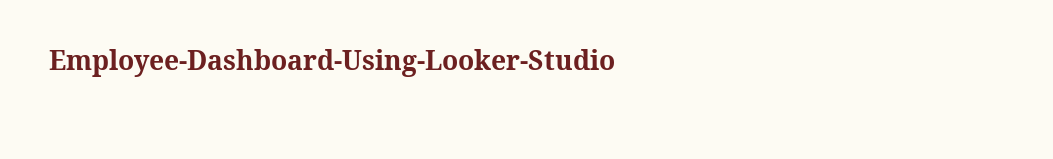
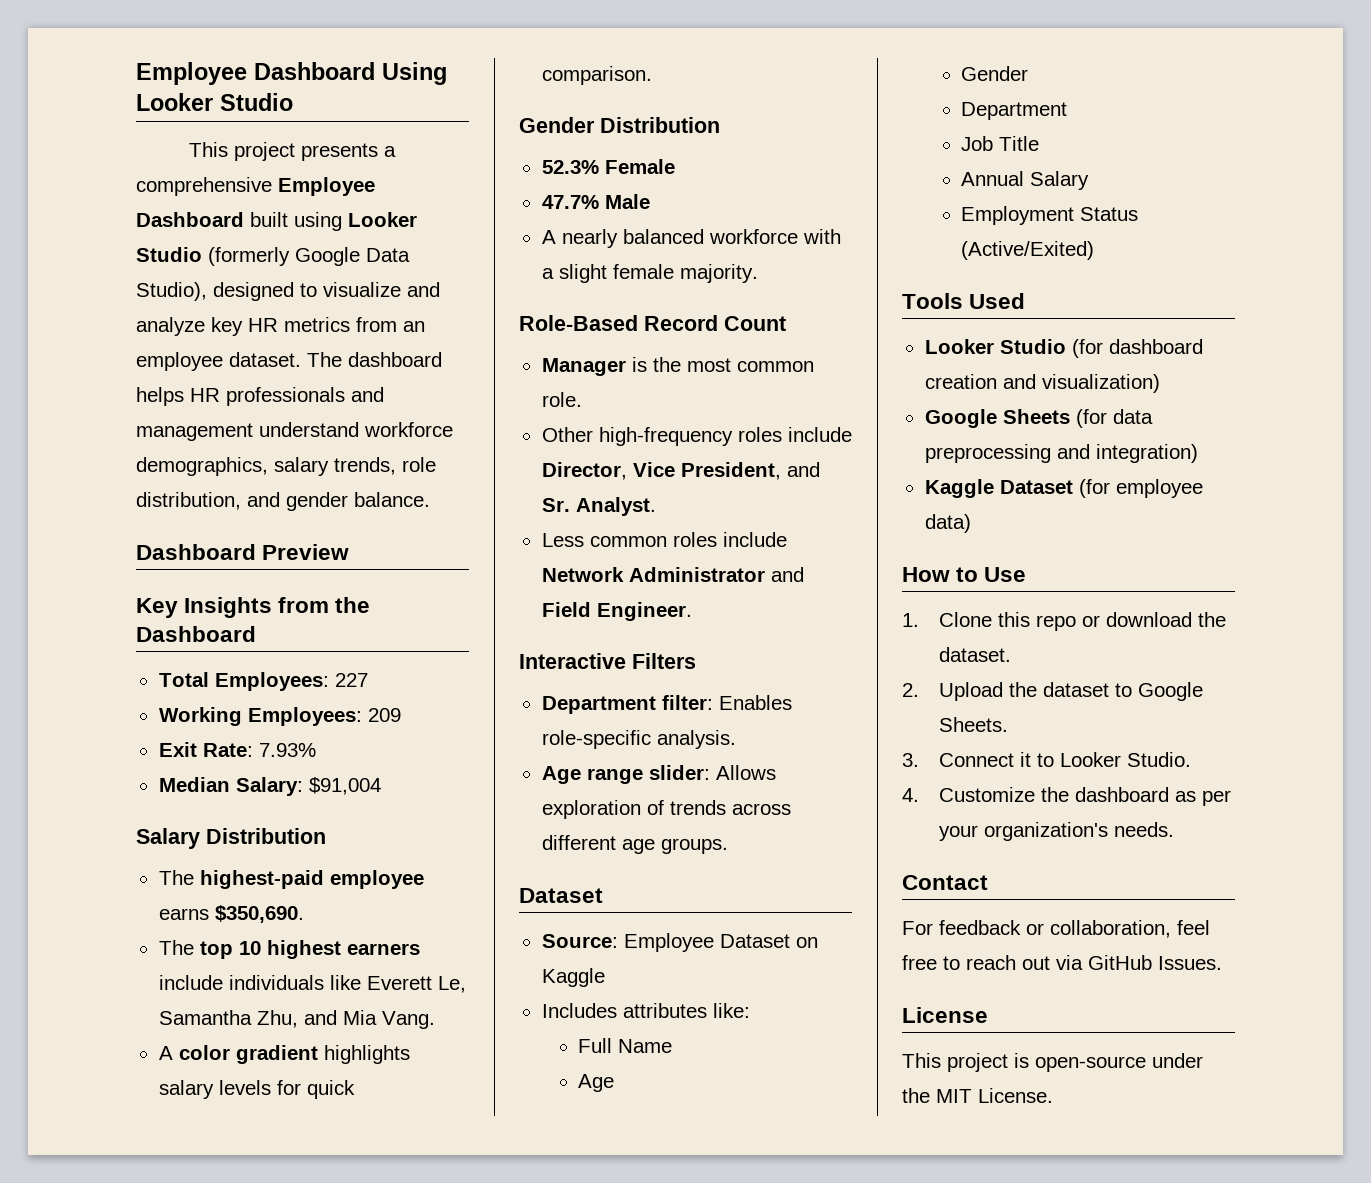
- Employee-Dashboard-Using-Looker-Studio
+ Employee Dashboard Using Looker Studio
+ This project presents a comprehensive Employee Dashboard built using Looker Studio (formerly Google Data Studio), designed to visualize and analyze key HR metrics from an employee dataset. The dashboard helps HR professionals and management understand workforce demographics, salary trends, role distribution, and gender balance.
+ Dashboard Preview
+ Key Insights from the Dashboard
+ Total Employees: 227
+ Working Employees: 209
+ Exit Rate: 7.93%
+ Median Salary: $91,004
+ Salary Distribution
+ The highest-paid employee earns $350,690.
+ The top 10 highest earners include individuals like Everett Le, Samantha Zhu, and Mia Vang.
+ A color gradient highlights salary levels for quick comparison.
+ Gender Distribution
+ 52.3% Female
+ 47.7% Male
+ A nearly balanced workforce with a slight female majority.
+ Role-Based Record Count
+ Manager is the most common role.
+ Other high-frequency roles include Director, Vice President, and Sr. Analyst.
+ Less common roles include Network Administrator and Field Engineer.
+ Interactive Filters
+ Department filter: Enables role-specific analysis.
+ Age range slider: Allows exploration of trends across different age groups.
+ Dataset
+ Source: Employee Dataset on Kaggle
+ Includes attributes like:
+ Full Name
+ Age
+ Gender
+ Department
+ Job Title
+ Annual Salary
+ Employment Status (Active/Exited)
+ Tools Used
+ Looker Studio (for dashboard creation and visualization)
+ Google Sheets (for data preprocessing and integration)
+ Kaggle Dataset (for employee data)
+ How to Use
+ 1. Clone this repo or download the dataset.
+ 2. Upload the dataset to Google Sheets.
+ 3. Connect it to Looker Studio.
+ 4. Customize the dashboard as per your organization's needs.
+ Contact
+ For feedback or collaboration, feel free to reach out via GitHub Issues.
+ License
+ This project is open-source under the MIT License.

